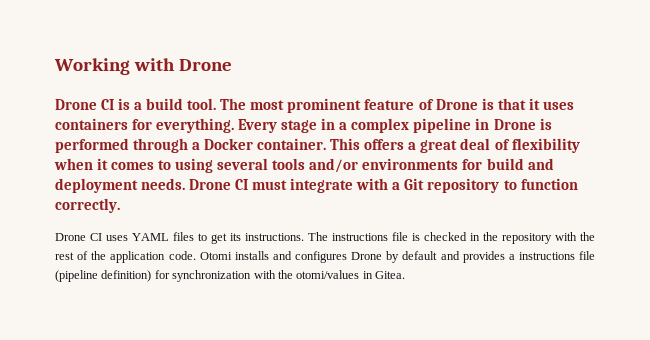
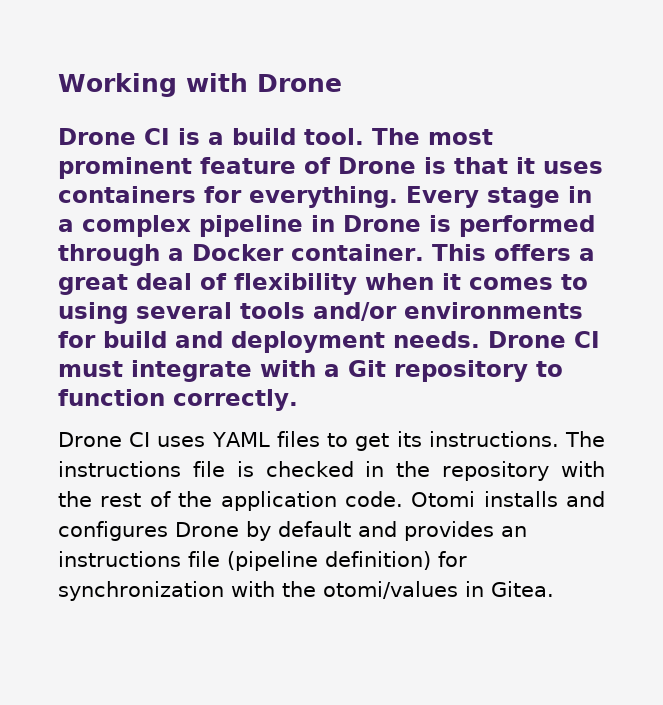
- Otomi installs and configures Drone by default and provides a instructions file (pipeline definition) for synchronization with the otomi/values in Gitea.
+ Otomi installs and configures Drone by default and provides an instructions file (pipeline definition) for synchronization with the otomi/values in Gitea.

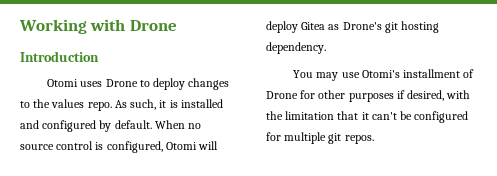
- Drone CI is a build tool. The most prominent feature of Drone is that it uses containers for everything. Every stage in a complex pipeline in Drone is performed through a Docker container. This offers a great deal of flexibility when it comes to using several tools and/or environments for build and deployment needs. Drone CI must integrate with a Git repository to function correctly.
- Drone CI uses YAML files to get its instructions. The instructions file is checked in the repository with the rest of the application code. Otomi installs and configures Drone by default and provides an instructions file (pipeline definition) for synchronization with the otomi/values in Gitea.
+ Introduction
+ Otomi uses Drone to deploy changes to the values repo. As such, it is installed and configured by default. When no source control is configured, Otomi will deploy Gitea as Drone's git hosting dependency.
+ You may use Otomi's installment of Drone for other purposes if desired, with the limitation that it can't be configured for multiple git repos.

